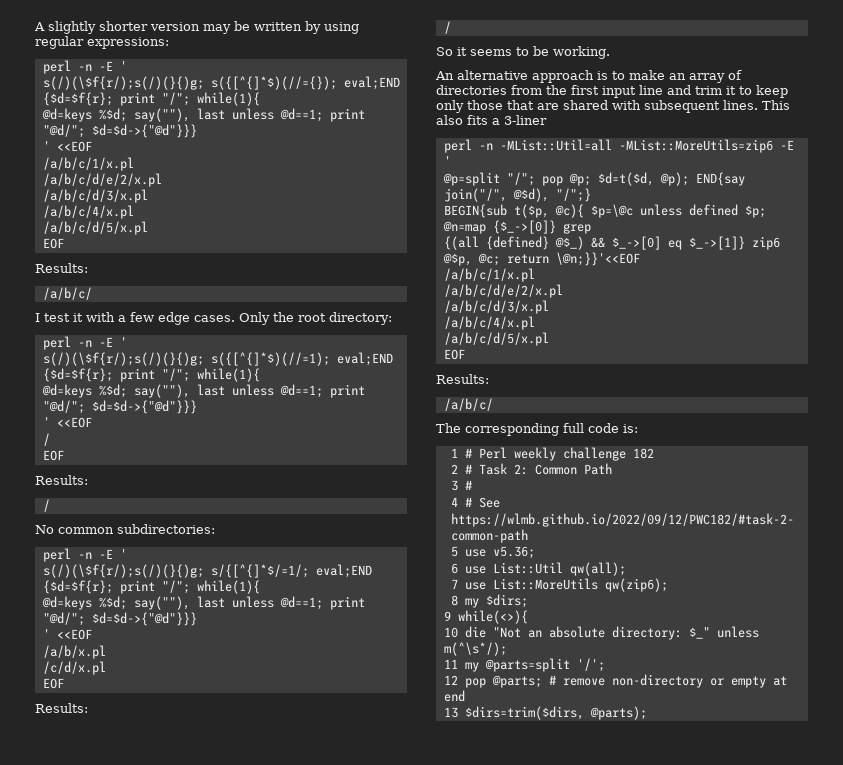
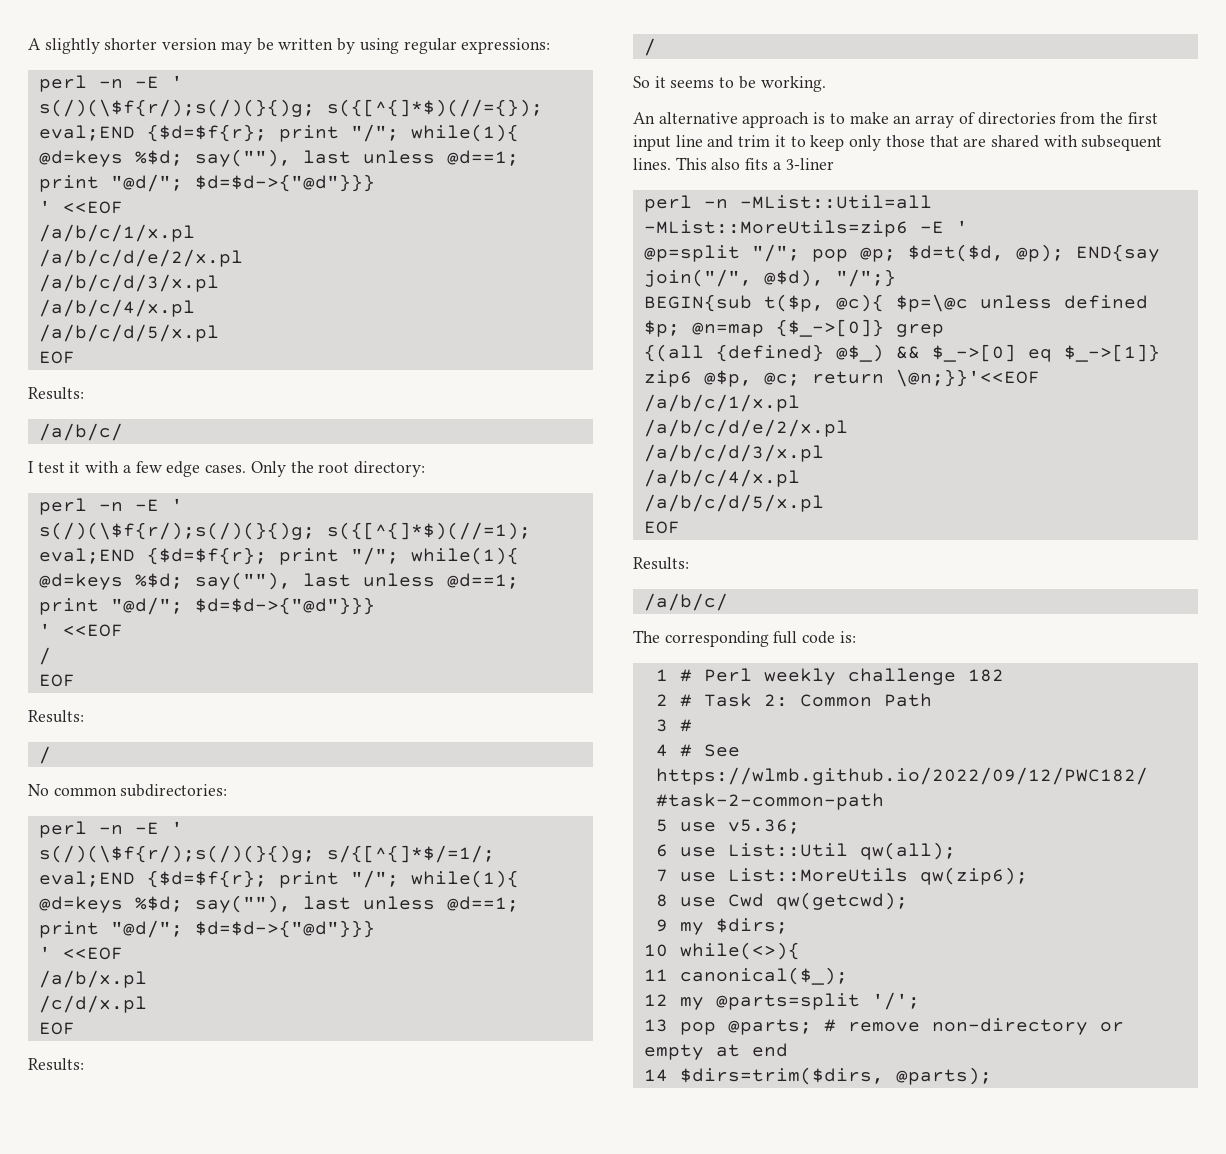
- 8 my $dirs;
+ 8 use Cwd qw(getcwd);
+ 9 my $dirs;
- 9 while(<>){
+ 10 while(<>){
- 10 die "Not an absolute directory: $_" unless m(^\s*/);
- 11 my @parts=split '/';
+ 11 canonical($_);
+ 12 my @parts=split '/';
- 12 pop @parts; # remove non-directory or empty at end
+ 13 pop @parts; # remove non-directory or empty at end
- 13 $dirs=trim($dirs, @parts);
+ 14 $dirs=trim($dirs, @parts);

